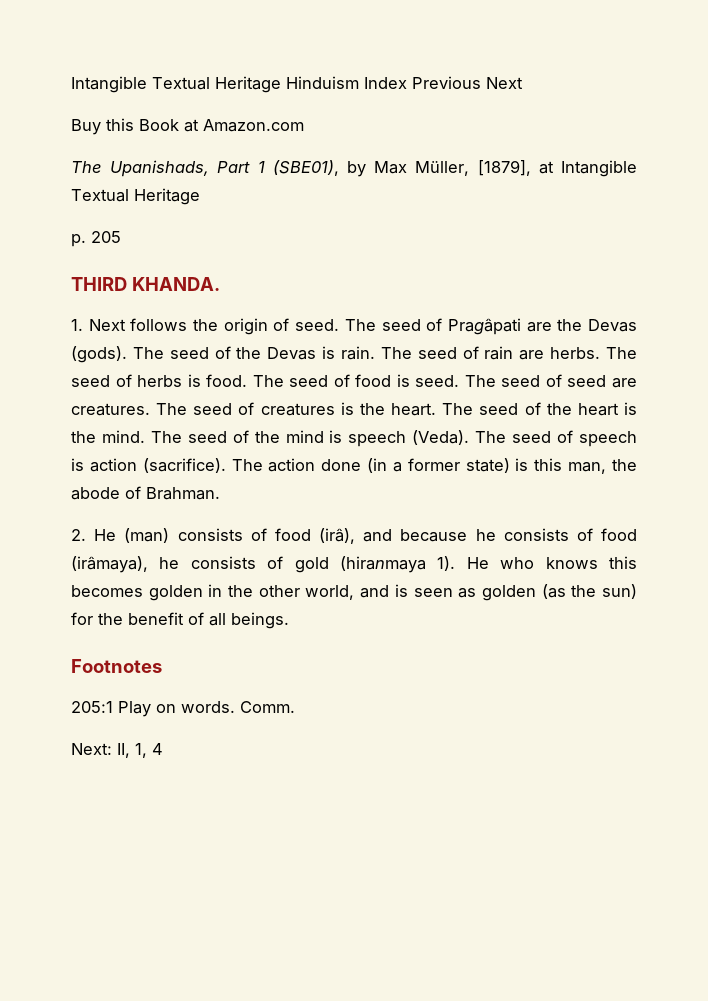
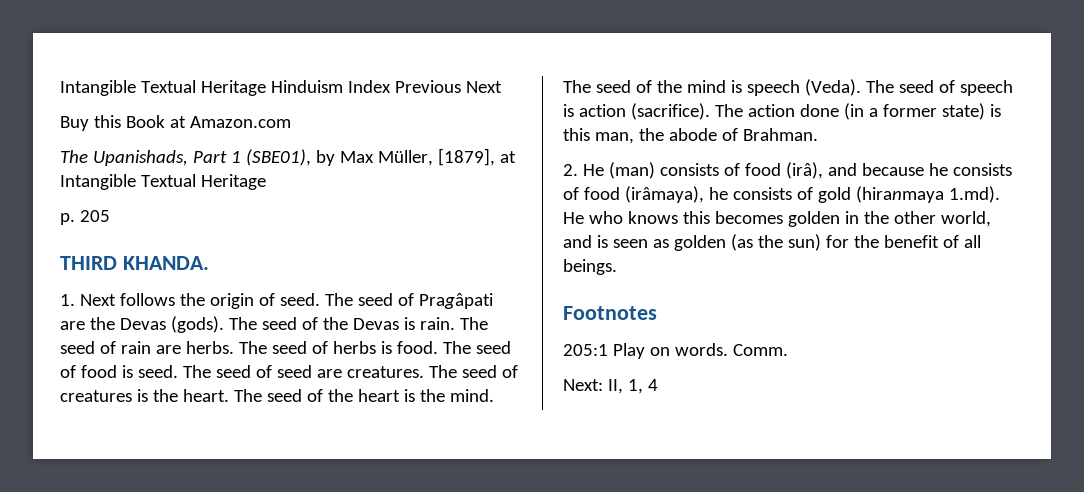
- 2. He (man) consists of food (irâ), and because he consists of food (irâmaya), he consists of gold (hiranmaya 1). He who knows this becomes golden in the other world, and is seen as golden (as the sun) for the benefit of all beings.
+ 2. He (man) consists of food (irâ), and because he consists of food (irâmaya), he consists of gold (hiranmaya 1.md). He who knows this becomes golden in the other world, and is seen as golden (as the sun) for the benefit of all beings.

